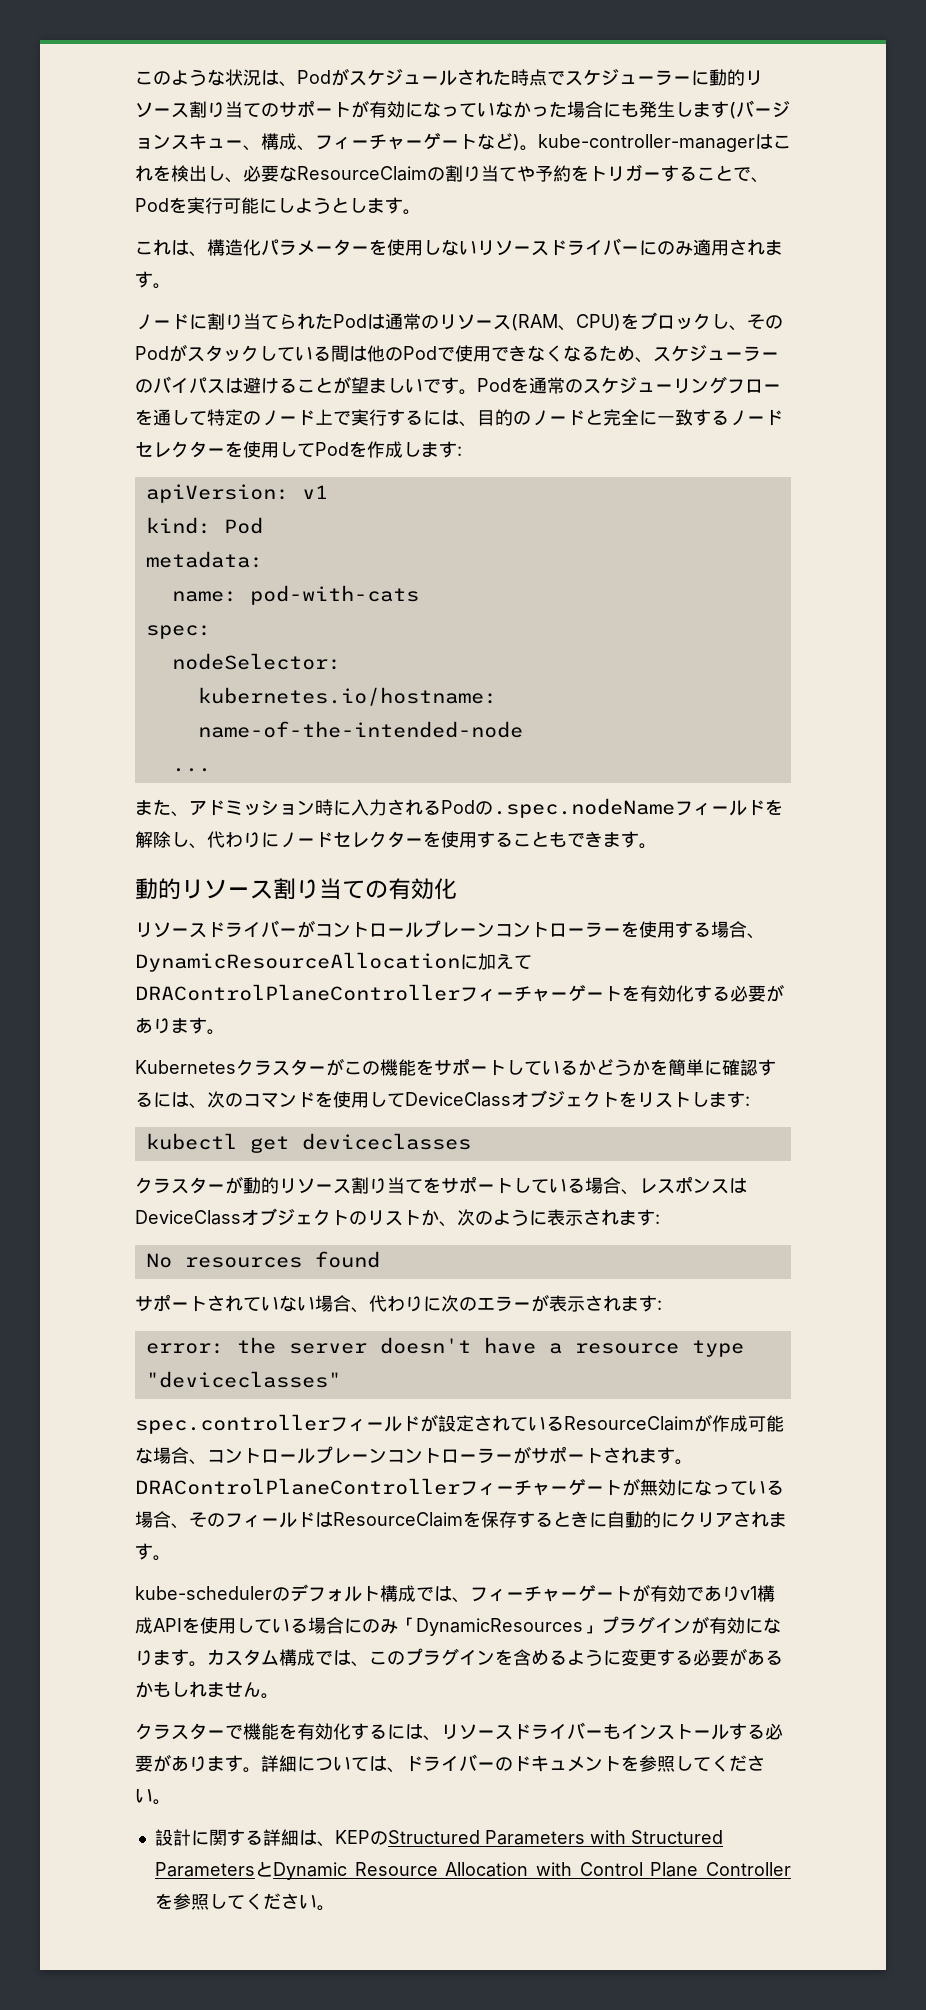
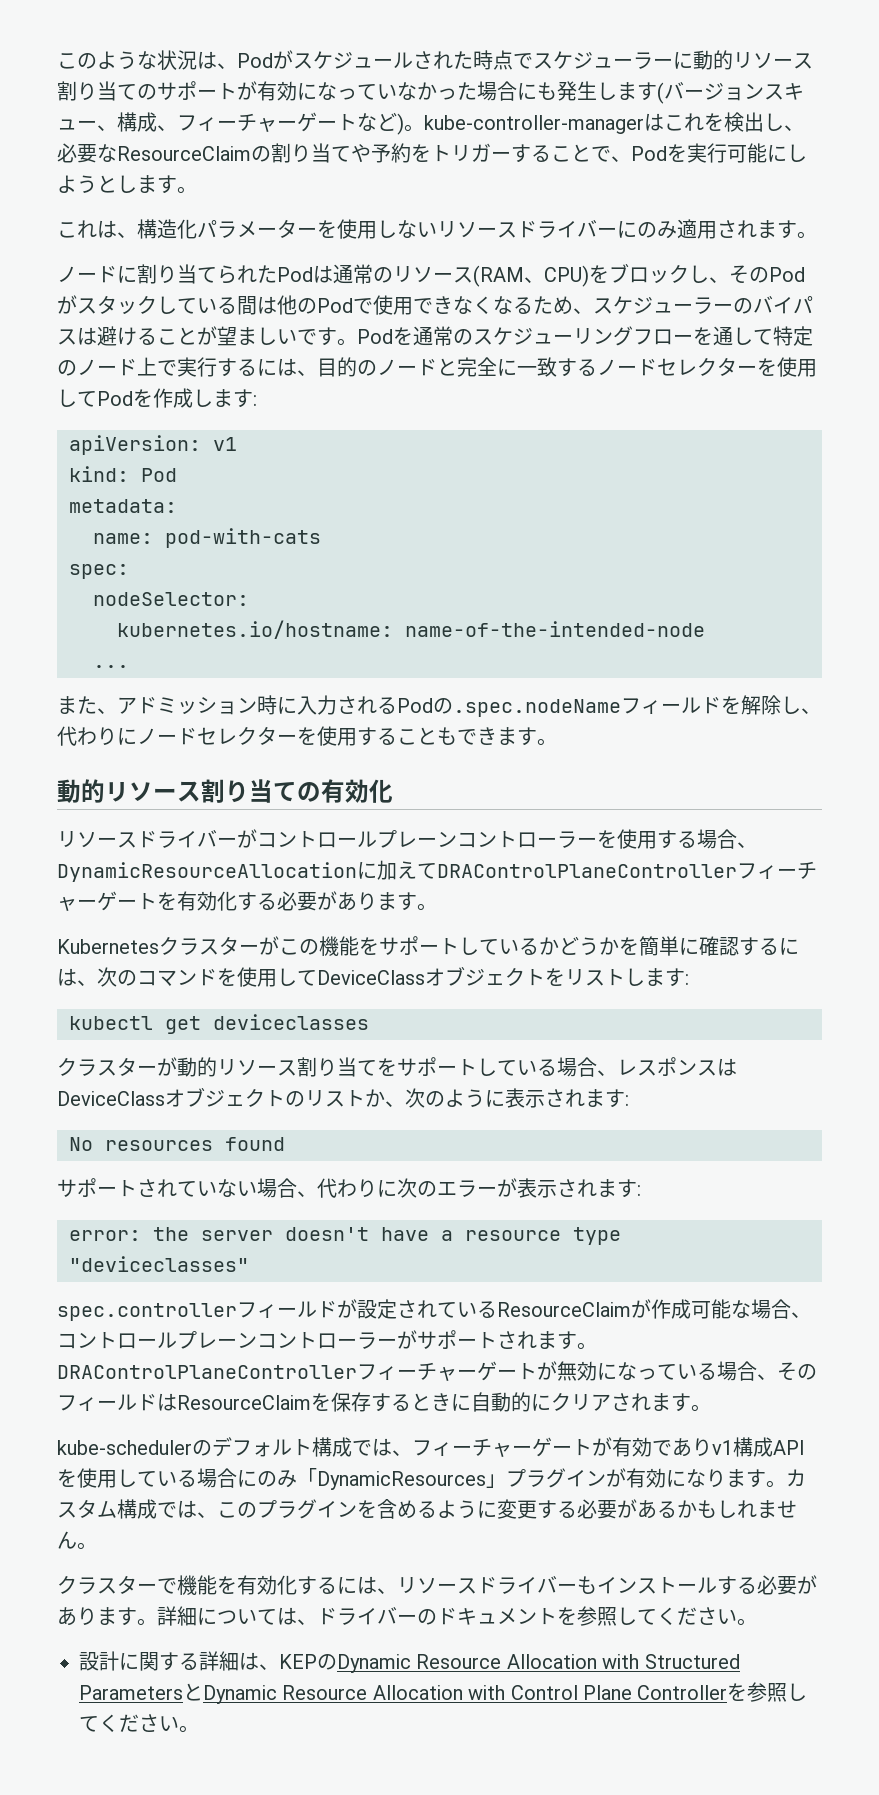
- 設計に関する詳細は、KEPのStructured Parameters with Structured ParametersとDynamic Resource Allocation with Control Plane Controllerを参照してください。
+ 設計に関する詳細は、KEPのDynamic Resource Allocation with Structured ParametersとDynamic Resource Allocation with Control Plane Controllerを参照してください。

